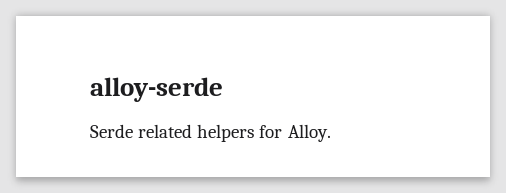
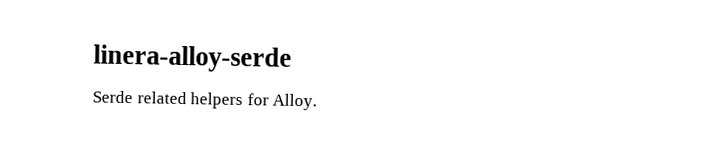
- alloy-serde
+ linera-alloy-serde

